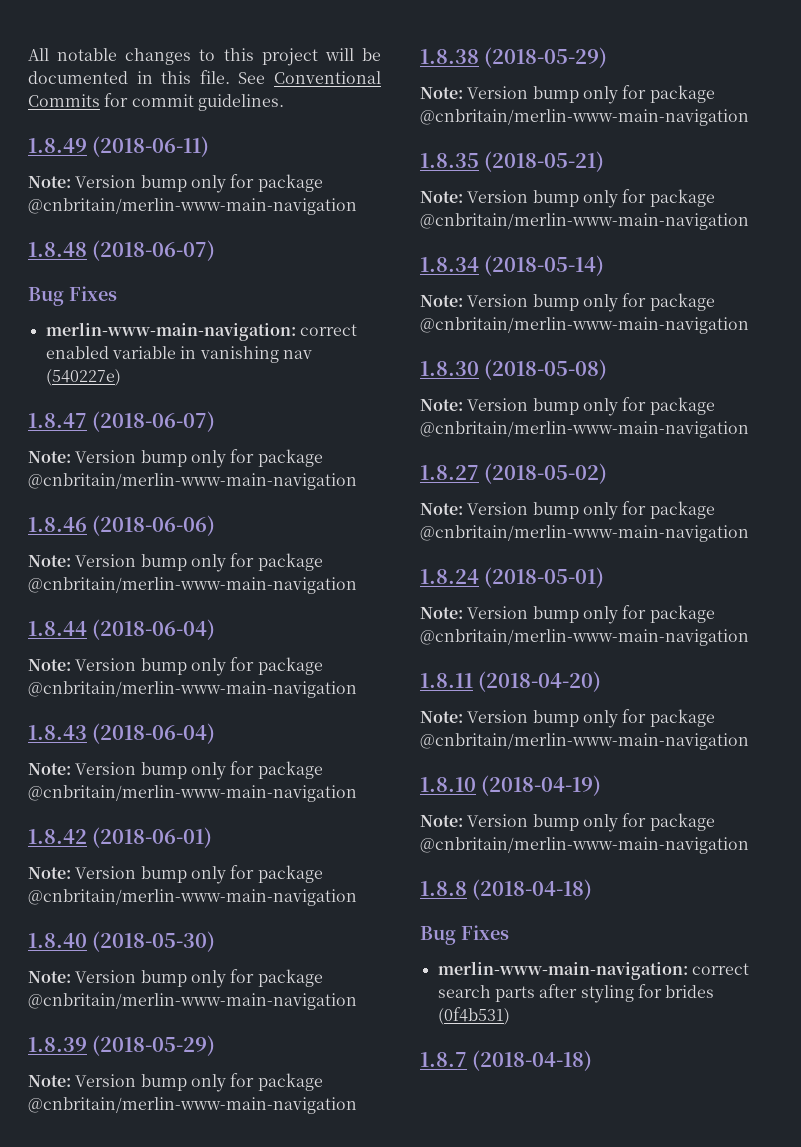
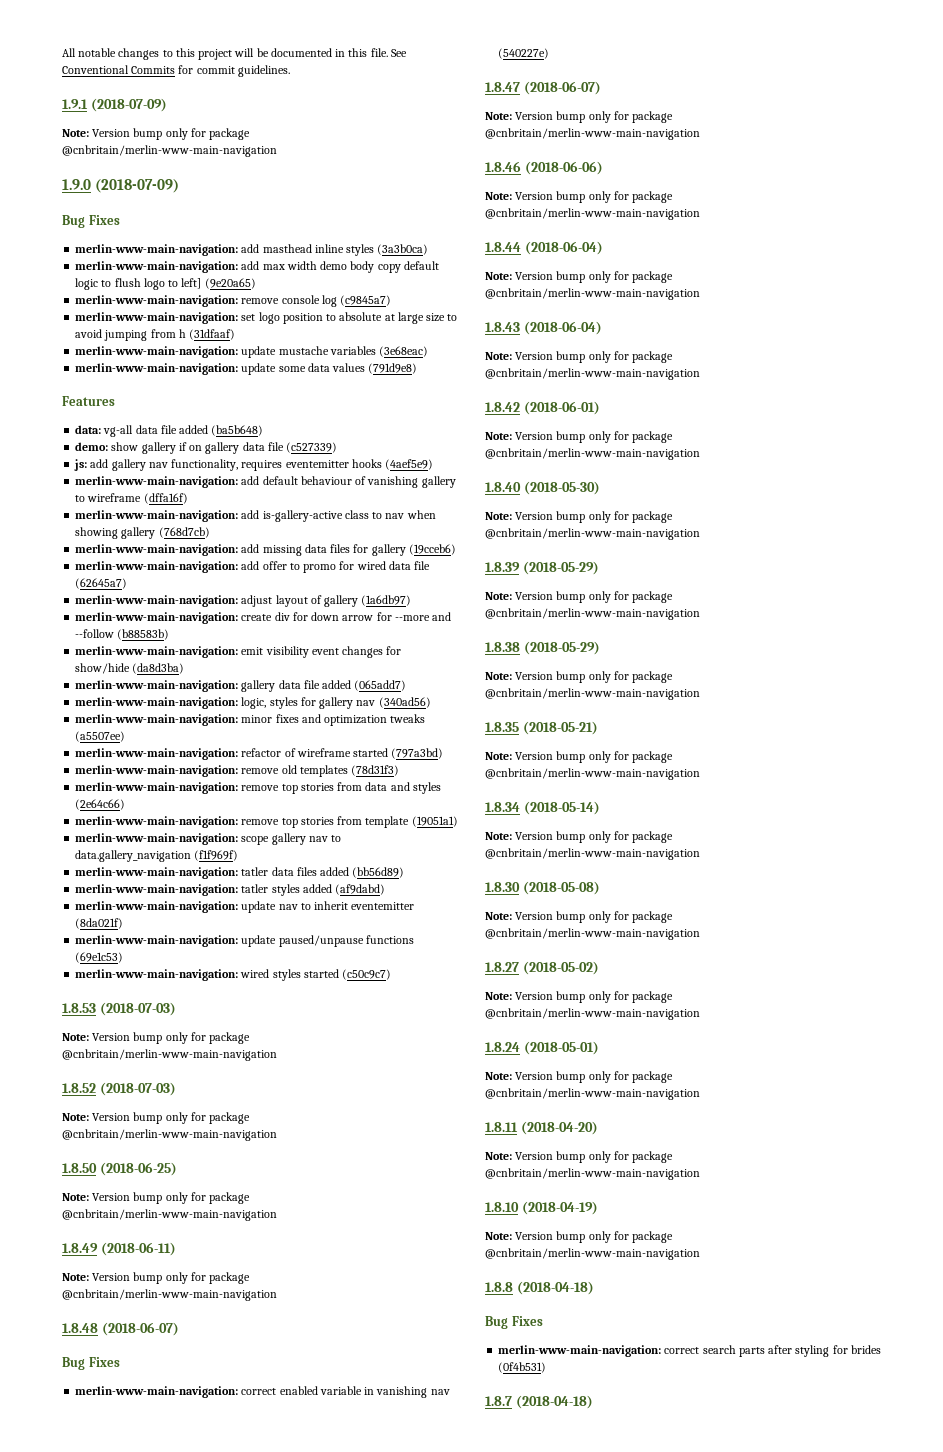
+ 1.9.1 (2018-07-09)
+ Note: Version bump only for package @cnbritain/merlin-www-main-navigation
+ 1.9.0 (2018-07-09)
+ Bug Fixes
+ merlin-www-main-navigation: add masthead inline styles (3a3b0ca)
+ merlin-www-main-navigation: add max width demo body copy default logic to flush logo to left] (9e20a65)
+ merlin-www-main-navigation: remove console log (c9845a7)
+ merlin-www-main-navigation: set logo position to absolute at large size to avoid jumping from h (31dfaaf)
+ merlin-www-main-navigation: update mustache variables (3e68eac)
+ merlin-www-main-navigation: update some data values (791d9e8)
+ Features
+ data: vg-all data file added (ba5b648)
+ demo: show gallery if on gallery data file (c527339)
+ js: add gallery nav functionality, requires eventemitter hooks (4aef5e9)
+ merlin-www-main-navigation: add default behaviour of vanishing gallery to wireframe (dffa16f)
+ merlin-www-main-navigation: add is-gallery-active class to nav when showing gallery (768d7cb)
+ merlin-www-main-navigation: add missing data files for gallery (19cceb6)
+ merlin-www-main-navigation: add offer to promo for wired data file (62645a7)
+ merlin-www-main-navigation: adjust layout of gallery (1a6db97)
+ merlin-www-main-navigation: create div for down arrow for --more and --follow (b88583b)
+ merlin-www-main-navigation: emit visibility event changes for show/hide (da8d3ba)
+ merlin-www-main-navigation: gallery data file added (065add7)
+ merlin-www-main-navigation: logic, styles for gallery nav (340ad56)
+ merlin-www-main-navigation: minor fixes and optimization tweaks (a5507ee)
+ merlin-www-main-navigation: refactor of wireframe started (797a3bd)
+ merlin-www-main-navigation: remove old templates (78d31f3)
+ merlin-www-main-navigation: remove top stories from data and styles (2e64c66)
+ merlin-www-main-navigation: remove top stories from template (19051a1)
+ merlin-www-main-navigation: scope gallery nav to data.gallery_navigation (f1f969f)
+ merlin-www-main-navigation: tatler data files added (bb56d89)
+ merlin-www-main-navigation: tatler styles added (af9dabd)
+ merlin-www-main-navigation: update nav to inherit eventemitter (8da021f)
+ merlin-www-main-navigation: update paused/unpause functions (69e1c53)
+ merlin-www-main-navigation: wired styles started (c50c9c7)
+ 1.8.53 (2018-07-03)
+ Note: Version bump only for package @cnbritain/merlin-www-main-navigation
+ 1.8.52 (2018-07-03)
+ Note: Version bump only for package @cnbritain/merlin-www-main-navigation
+ 1.8.50 (2018-06-25)
+ Note: Version bump only for package @cnbritain/merlin-www-main-navigation

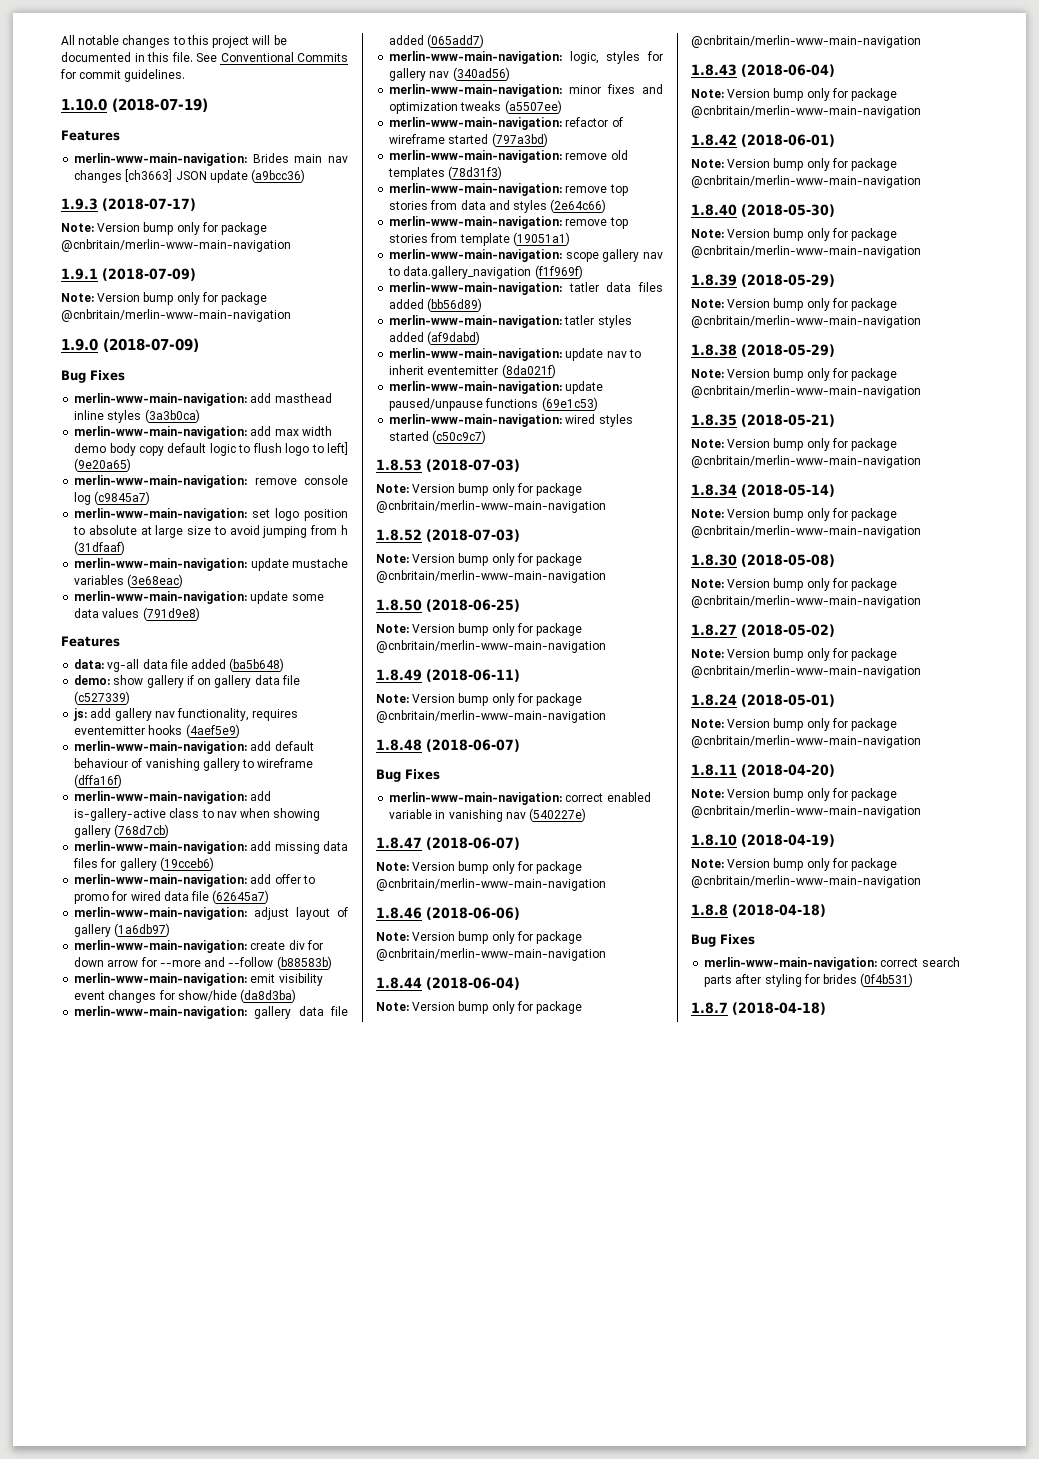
+ 1.10.0 (2018-07-19)
+ Features
+ merlin-www-main-navigation: Brides main nav changes [ch3663] JSON update (a9bcc36)
+ 1.9.3 (2018-07-17)
+ Note: Version bump only for package @cnbritain/merlin-www-main-navigation

